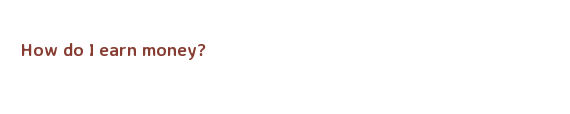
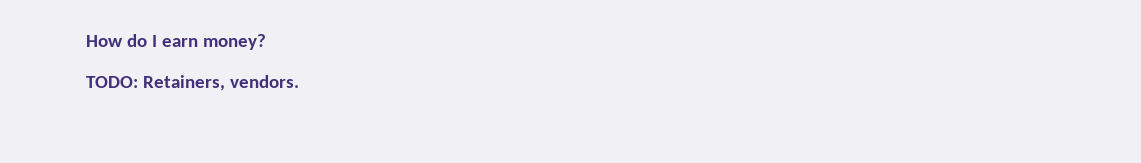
+ TODO: Retainers, vendors.

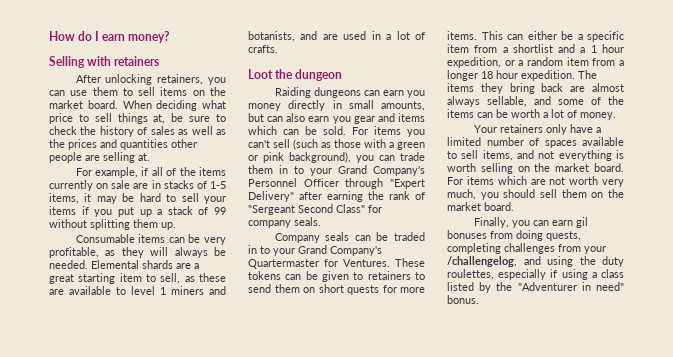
- TODO: Retainers, vendors.
+ Selling with retainers
+ After unlocking retainers, you can use them to sell items on the market board. When deciding what price to sell things at, be sure to check the history of sales as well as the prices and quantities other people are selling at.
+ For example, if all of the items currently on sale are in stacks of 1-5 items, it may be hard to sell your items if you put up a stack of 99 without splitting them up.
+ Consumable items can be very profitable, as they will always be needed. Elemental shards are a great starting item to sell, as these are available to level 1 miners and botanists, and are used in a lot of crafts.
+ Loot the dungeon
+ Raiding dungeons can earn you money directly in small amounts, but can also earn you gear and items which can be sold. For items you can't sell (such as those with a green or pink background), you can trade them in to your Grand Company's Personnel Officer through "Expert Delivery" after earning the rank of "Sergeant Second Class" for company seals.
+ Company seals can be traded in to your Grand Company's Quartermaster for Ventures. These tokens can be given to retainers to send them on short quests for more items. This can either be a specific item from a shortlist and a 1 hour expedition, or a random item from a longer 18 hour expedition. The items they bring back are almost always sellable, and some of the items can be worth a lot of money.
+ Your retainers only have a limited number of spaces available to sell items, and not everything is worth selling on the market board. For items which are not worth very much, you should sell them on the market board.
+ Finally, you can earn gil bonuses from doing quests, completing challenges from your /challengelog, and using the duty roulettes, especially if using a class listed by the "Adventurer in need" bonus.

